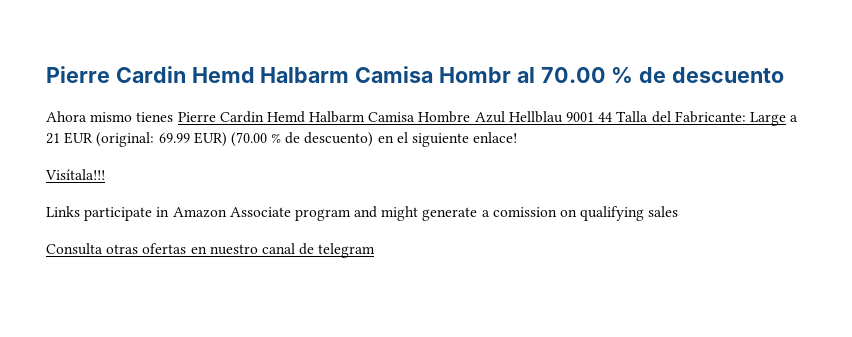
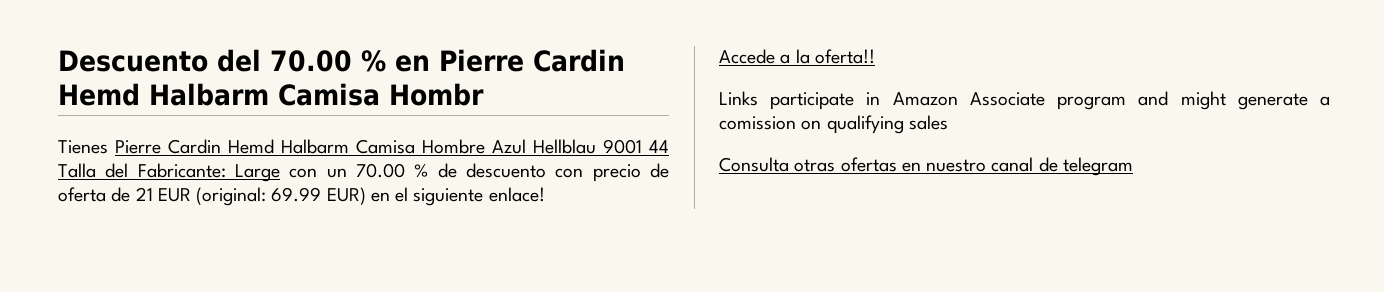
- Pierre Cardin Hemd Halbarm Camisa Hombr al 70.00 % de descuento
- Ahora mismo tienes Pierre Cardin Hemd Halbarm Camisa Hombre Azul Hellblau 9001 44 Talla del Fabricante: Large a 21 EUR (original: 69.99 EUR) (70.00 % de descuento) en el siguiente enlace!
+ Descuento del 70.00 % en Pierre Cardin Hemd Halbarm Camisa Hombr
+ Tienes Pierre Cardin Hemd Halbarm Camisa Hombre Azul Hellblau 9001 44 Talla del Fabricante: Large con un 70.00 % de descuento con precio de oferta de 21 EUR (original: 69.99 EUR) en el siguiente enlace!
- Visítala!!!
+ Accede a la oferta!!

